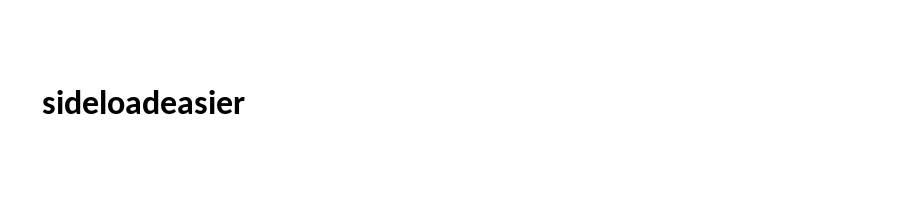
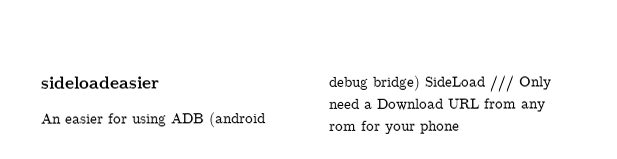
+ An easier for using ADB (android debug bridge) SideLoad /// Only need a Download URL from any rom for your phone

